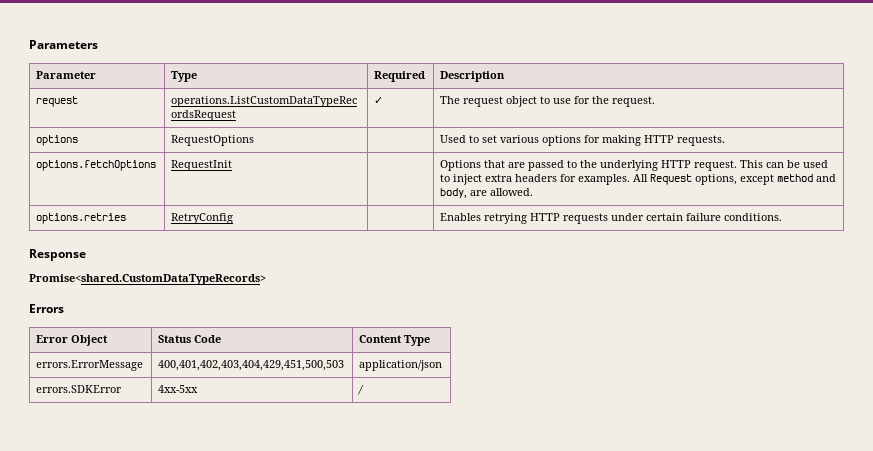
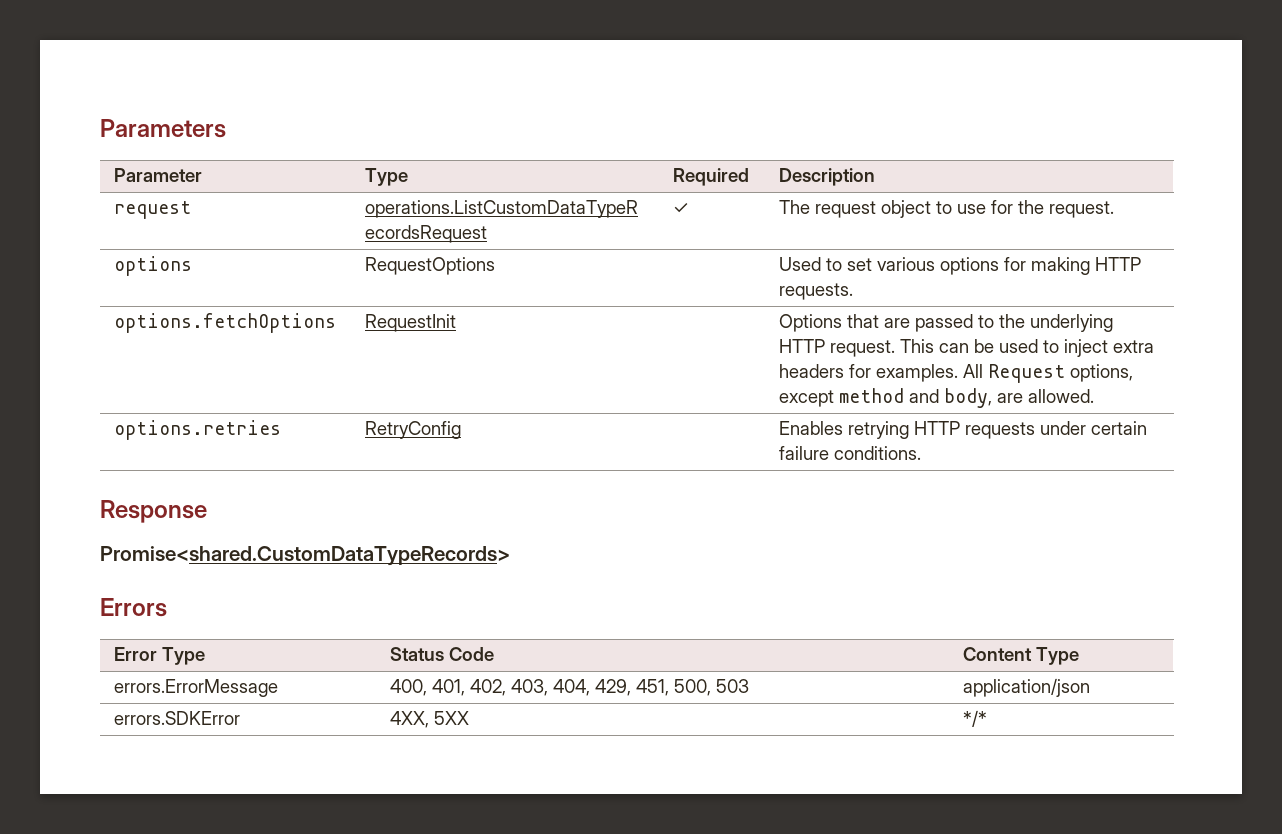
- Error Object | Status Code | Content Type
+ Error Type | Status Code | Content Type
- errors.ErrorMessage | 400,401,402,403,404,429,451,500,503 | application/json
+ errors.ErrorMessage | 400, 401, 402, 403, 404, 429, 451, 500, 503 | application/json
- errors.SDKError | 4xx-5xx | /
+ errors.SDKError | 4XX, 5XX | */*

